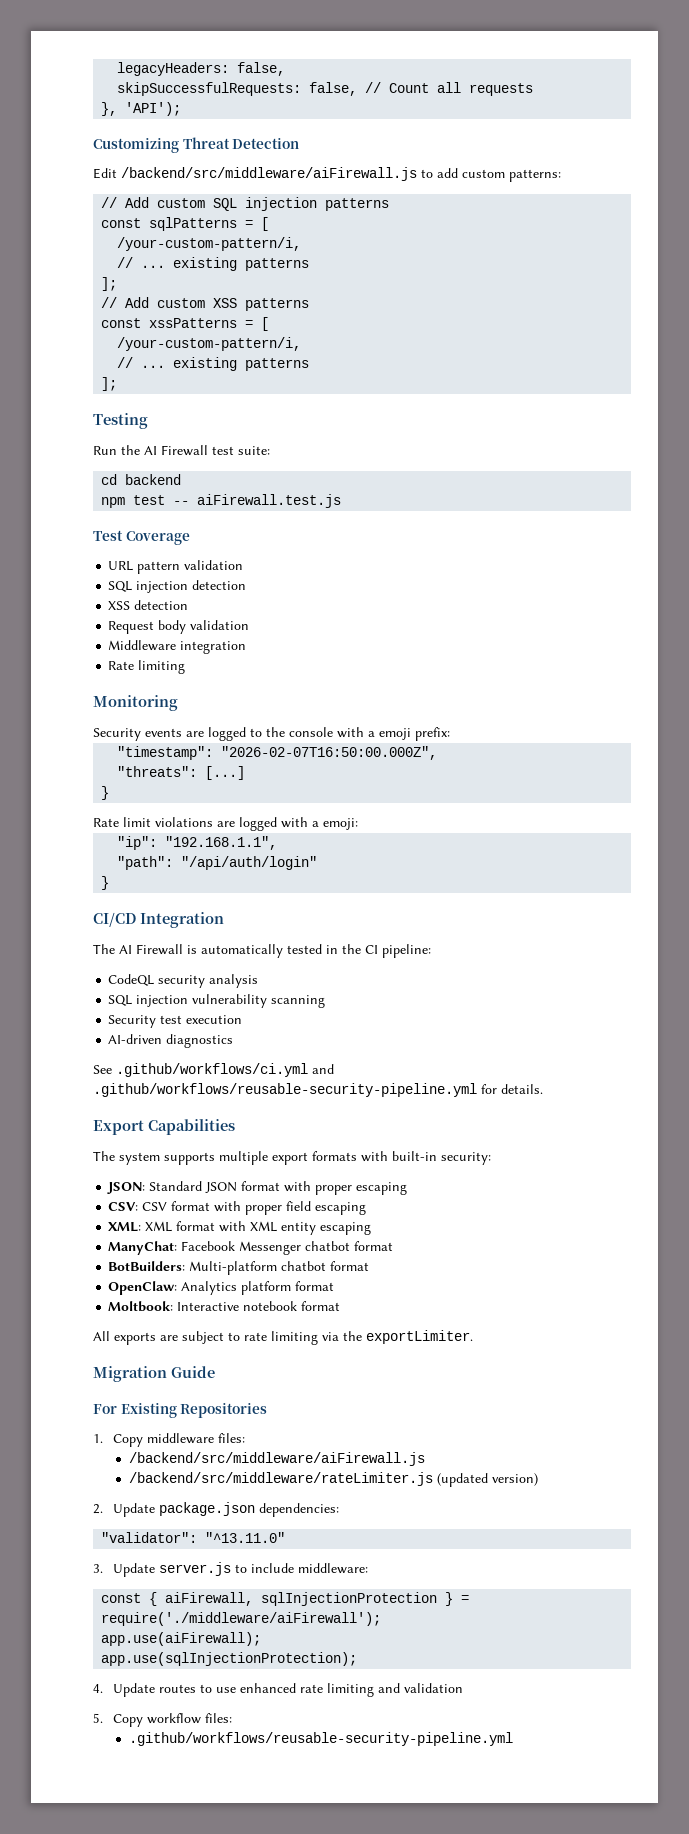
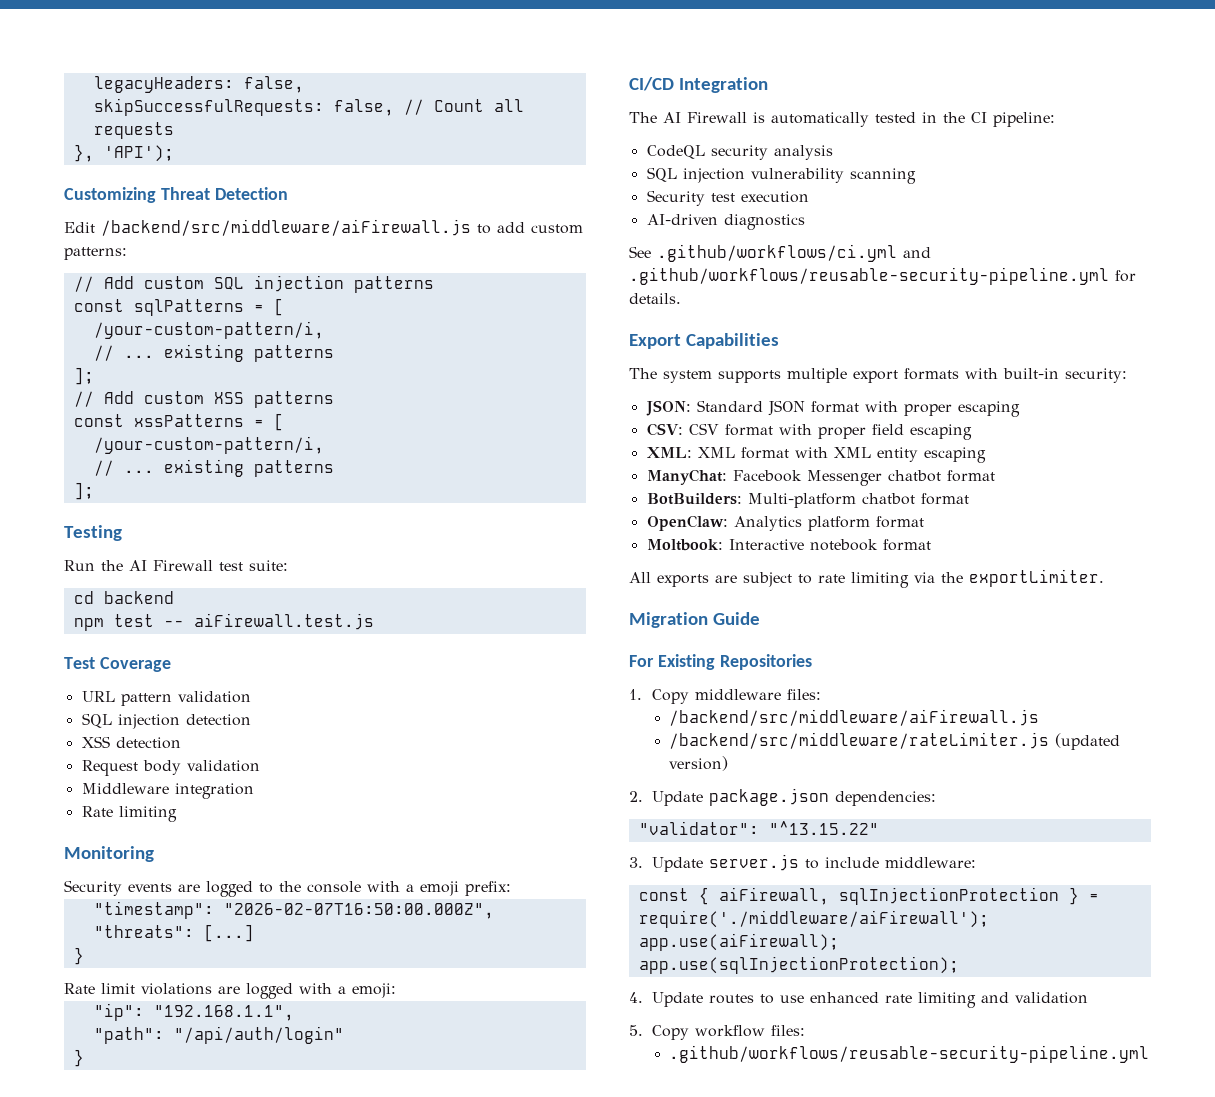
- "validator": "^13.11.0"
+ "validator": "^13.15.22"

